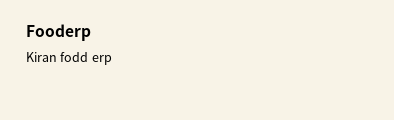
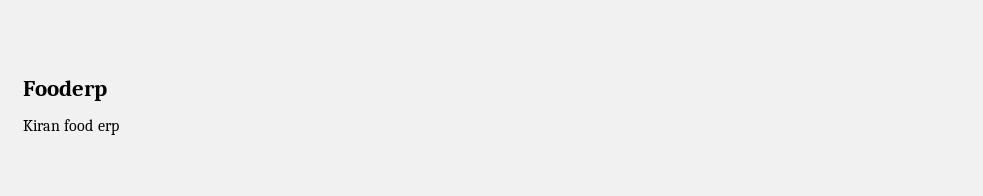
- Kiran fodd erp
+ Kiran food erp

